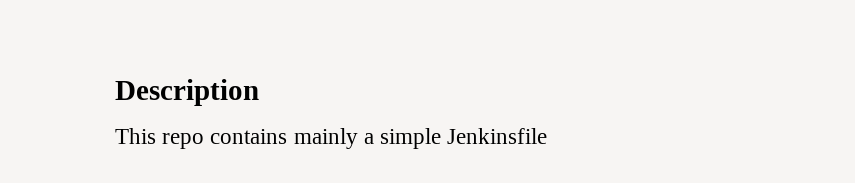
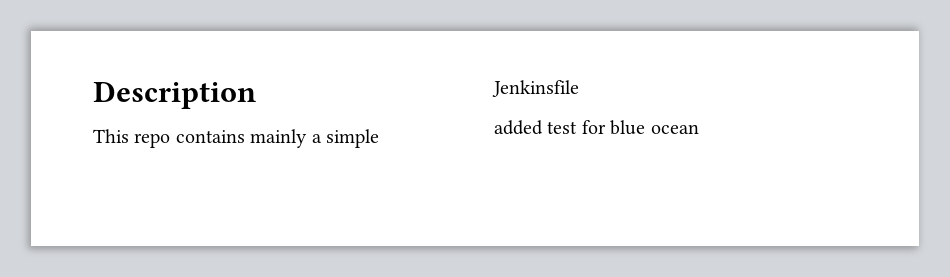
+ added test for blue ocean

